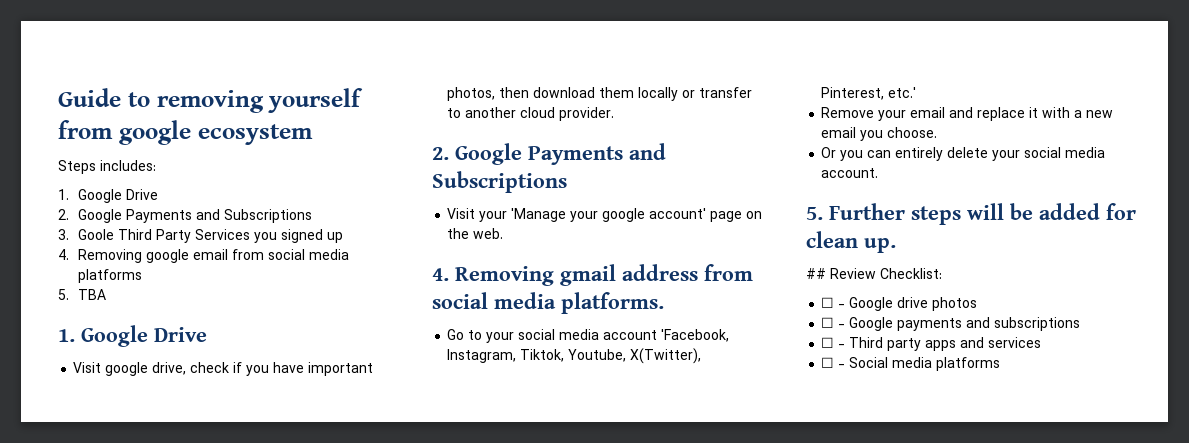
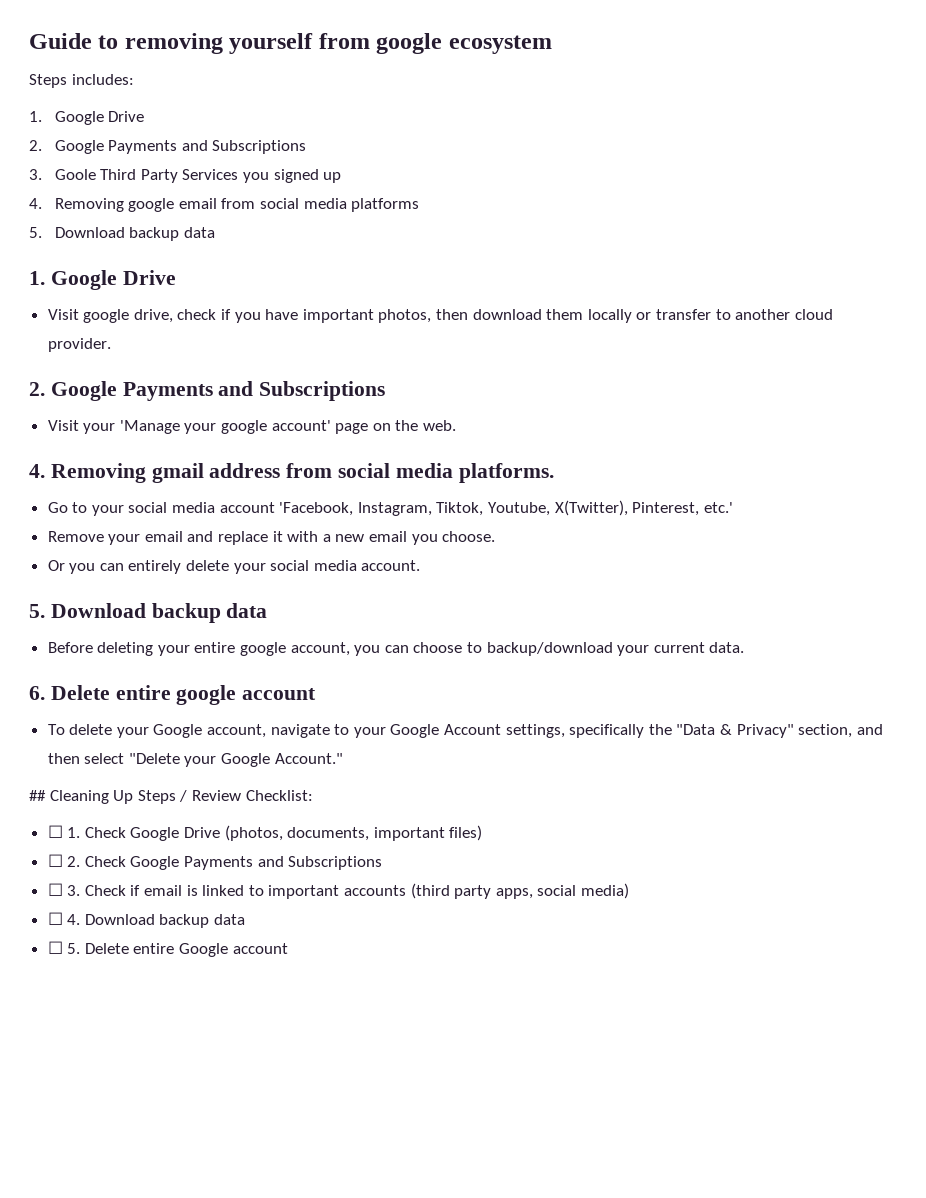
  4. Removing google email from social media platforms
- 5. TBA
+ 5. Download backup data
  Or you can entirely delete your social media account.
- 5. Further steps will be added for clean up.
- ## Review Checklist:
- ☐ - Google drive photos
- ☐ - Google payments and subscriptions
- ☐ - Third party apps and services
- ☐ - Social media platforms
+ 5. Download backup data
+ Before deleting your entire google account, you can choose to backup/download your current data.
+ 6. Delete entire google account
+ To delete your Google account, navigate to your Google Account settings, specifically the "Data & Privacy" section, and then select "Delete your Google Account."
+ ## Cleaning Up Steps / Review Checklist:
+ ☐ 1. Check Google Drive (photos, documents, important files)
+ ☐ 2. Check Google Payments and Subscriptions
+ ☐ 3. Check if email is linked to important accounts (third party apps, social media)
+ ☐ 4. Download backup data
+ ☐ 5. Delete entire Google account

